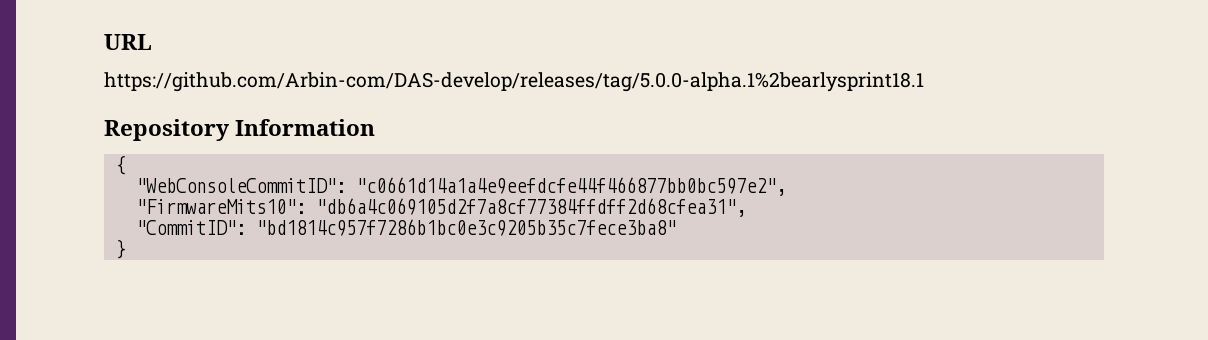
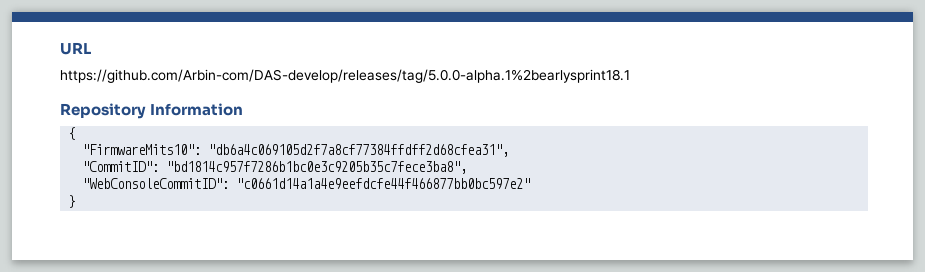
- "WebConsoleCommitID": "c0661d14a1a4e9eefdcfe44f466877bb0bc597e2",
- "CommitID": "bd1814c957f7286b1bc0e3c9205b35c7fece3ba8"
+ "CommitID": "bd1814c957f7286b1bc0e3c9205b35c7fece3ba8",
+ "WebConsoleCommitID": "c0661d14a1a4e9eefdcfe44f466877bb0bc597e2"

